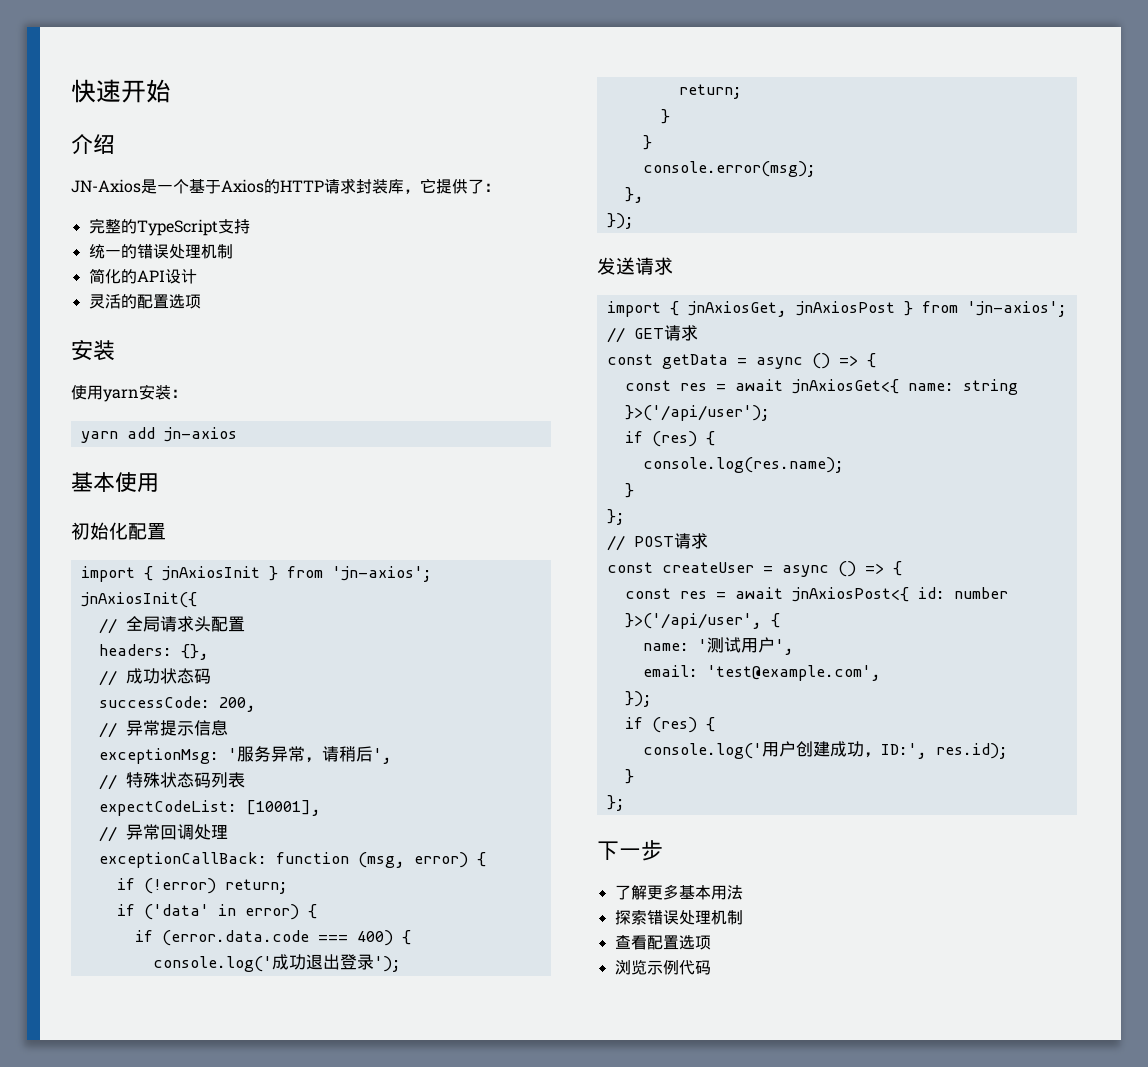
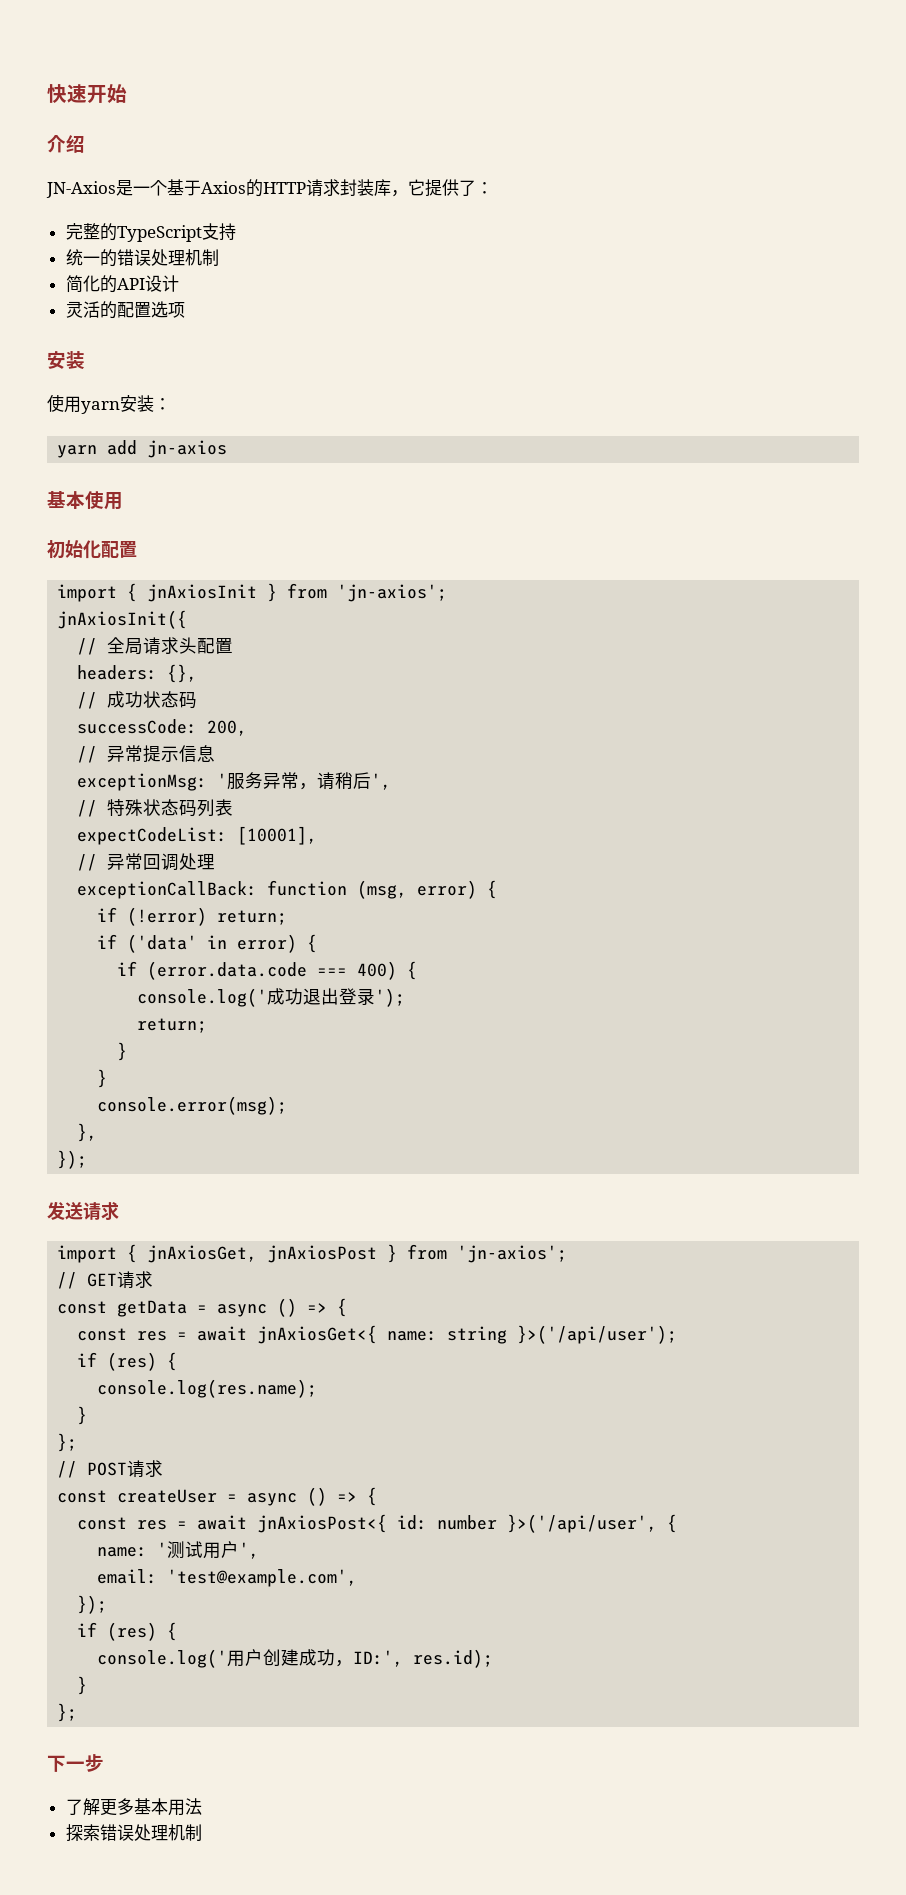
- 查看配置选项
- 浏览示例代码

